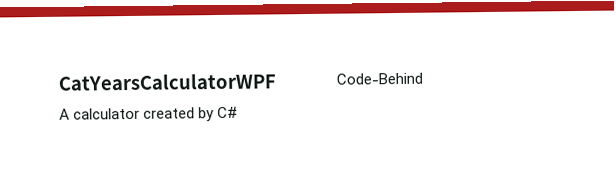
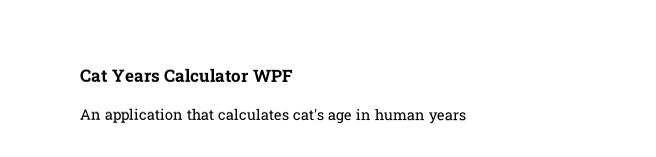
- CatYearsCalculatorWPF
- A calculator created by C# Code-Behind
+ Cat Years Calculator WPF
+ An application that calculates cat's age in human years

